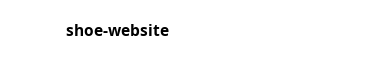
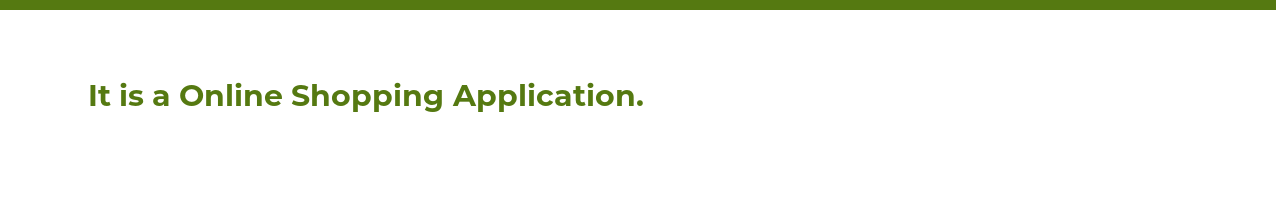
- shoe-website
+ It is a Online Shopping Application.

